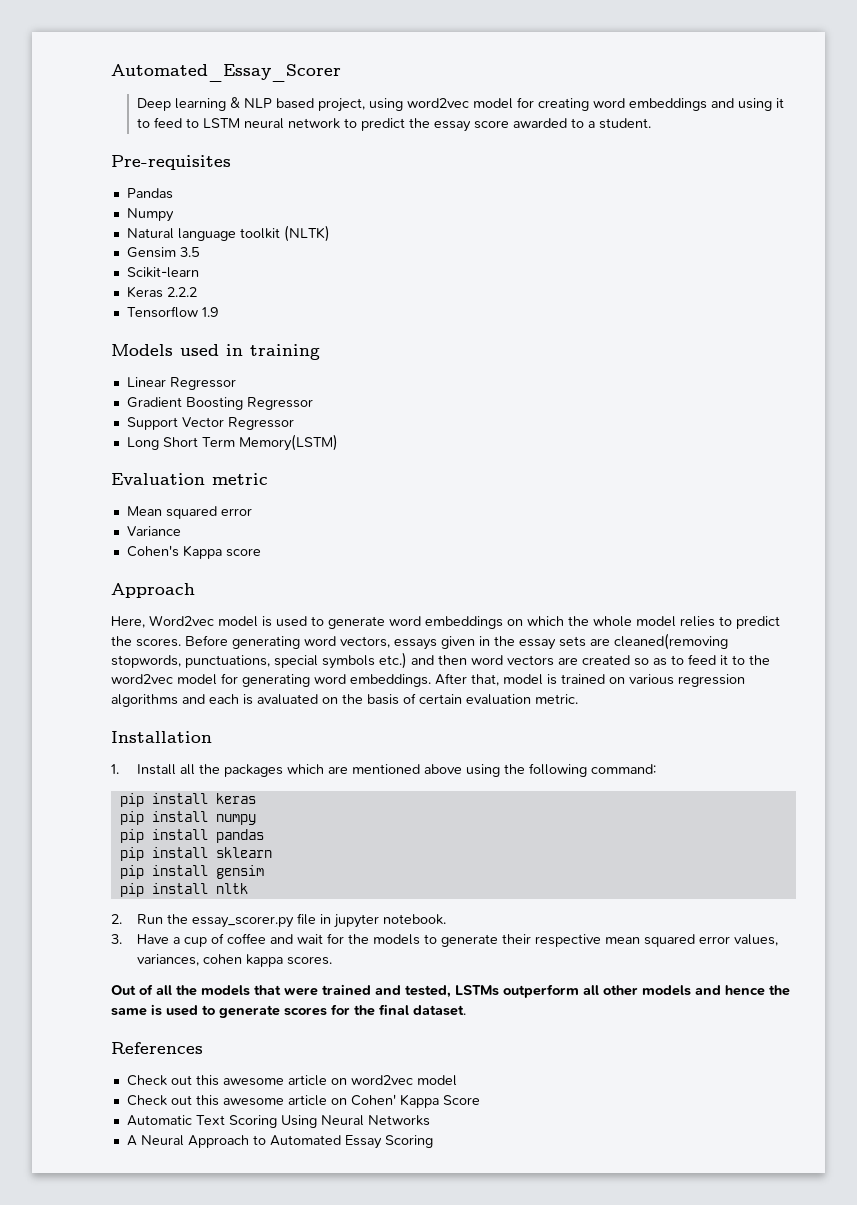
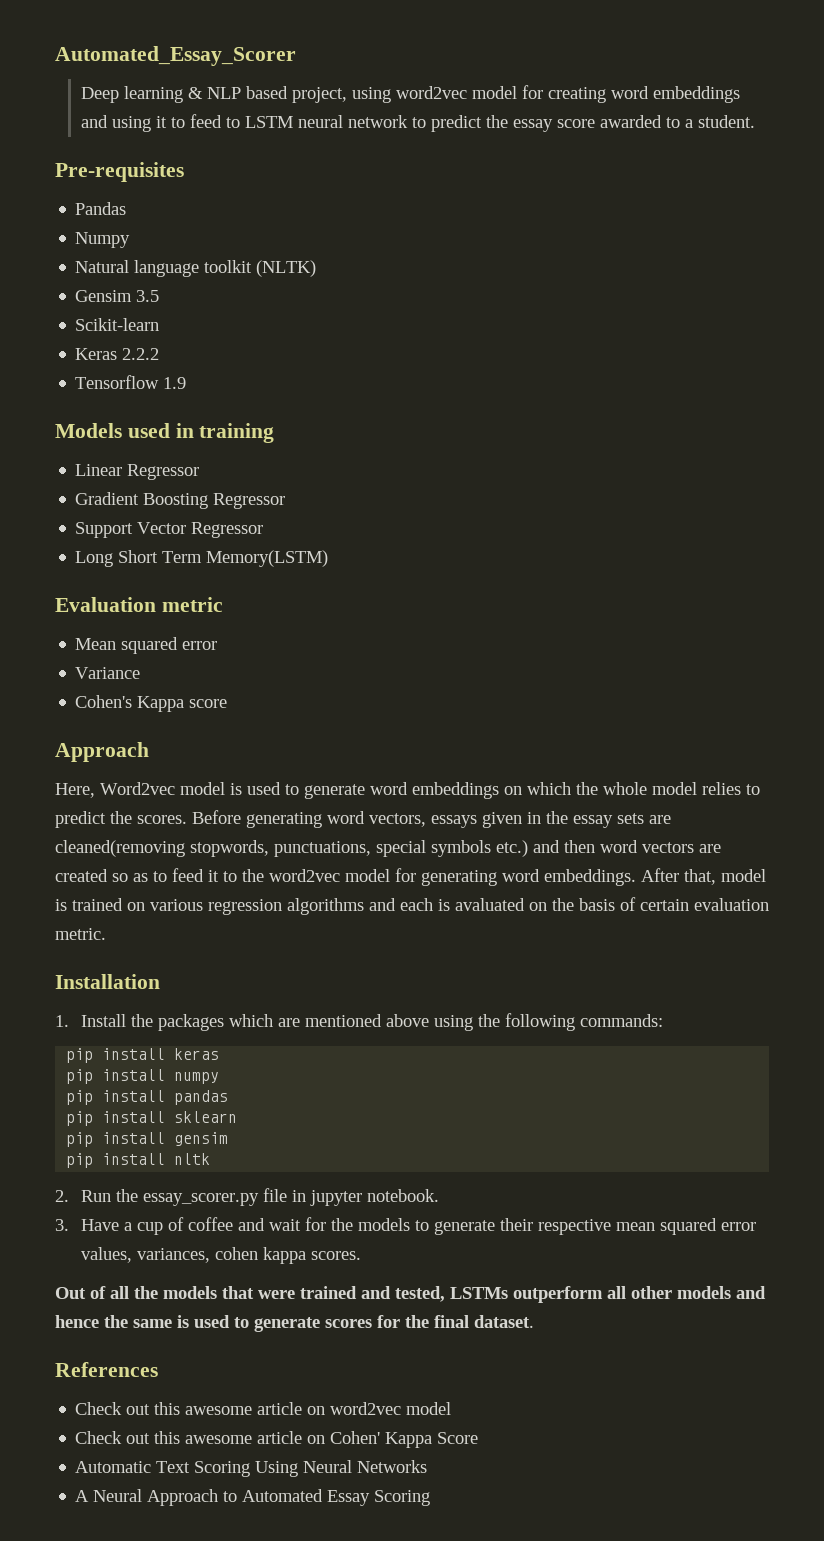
- 1. Install all the packages which are mentioned above using the following command:
+ 1. Install the packages which are mentioned above using the following commands:

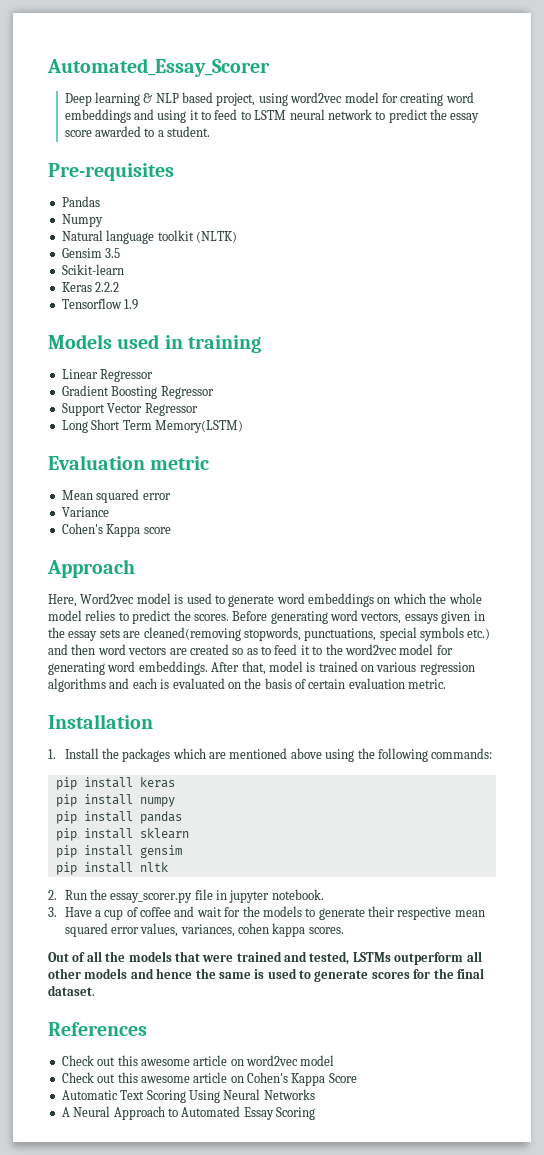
- After that, model is trained on various regression algorithms and each is avaluated on the basis of certain evaluation metric.
+ After that, model is trained on various regression algorithms and each is evaluated on the basis of certain evaluation metric.
- Check out this awesome article on Cohen' Kappa Score
+ Check out this awesome article on Cohen's Kappa Score

